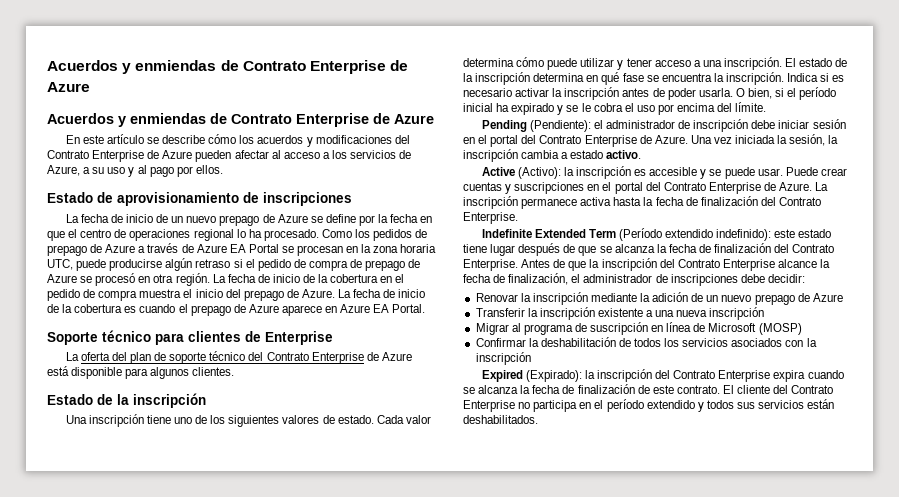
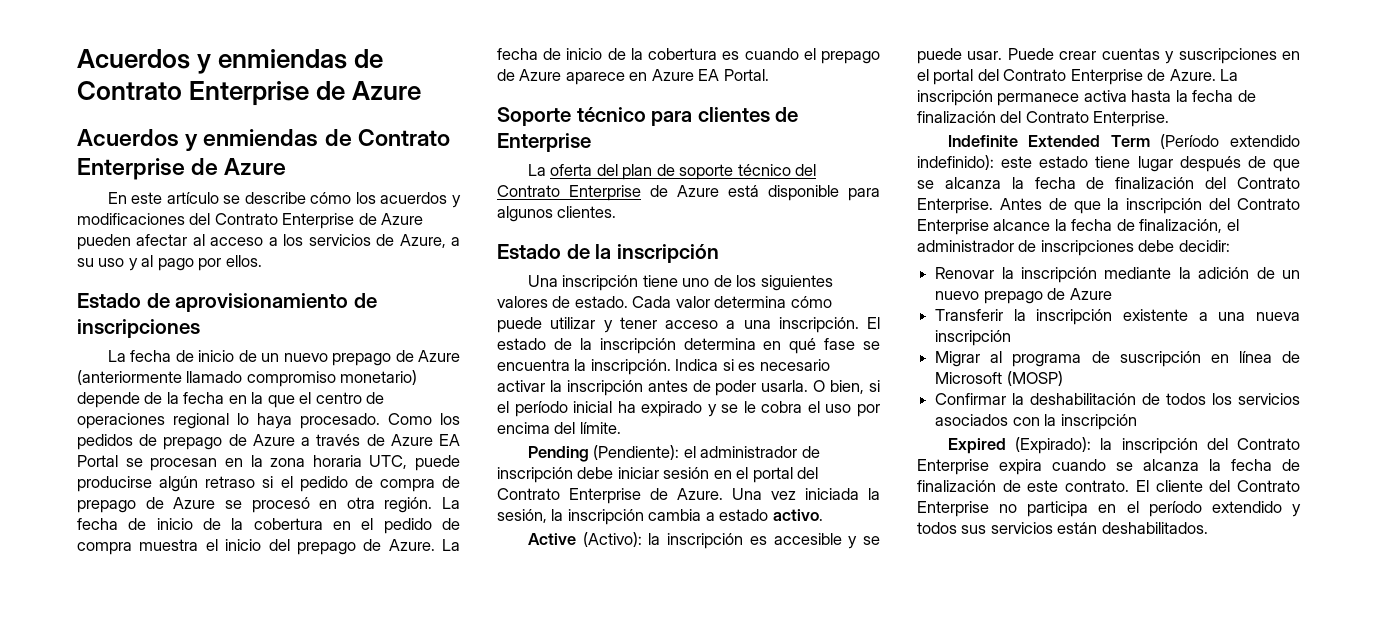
- La fecha de inicio de un nuevo prepago de Azure se define por la fecha en que el centro de operaciones regional lo ha procesado.
+ La fecha de inicio de un nuevo prepago de Azure (anteriormente llamado compromiso monetario) depende de la fecha en la que el centro de operaciones regional lo haya procesado.

